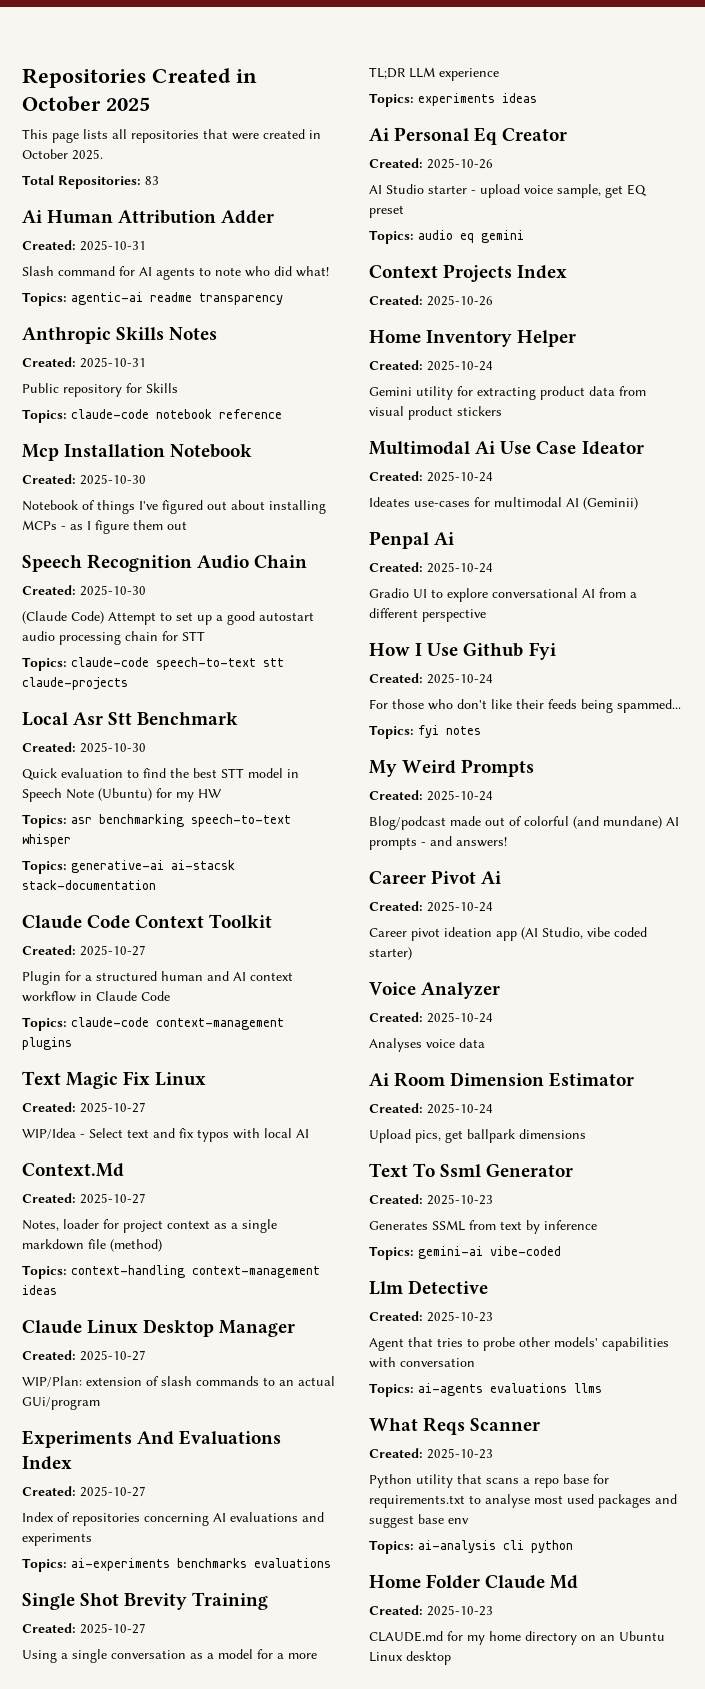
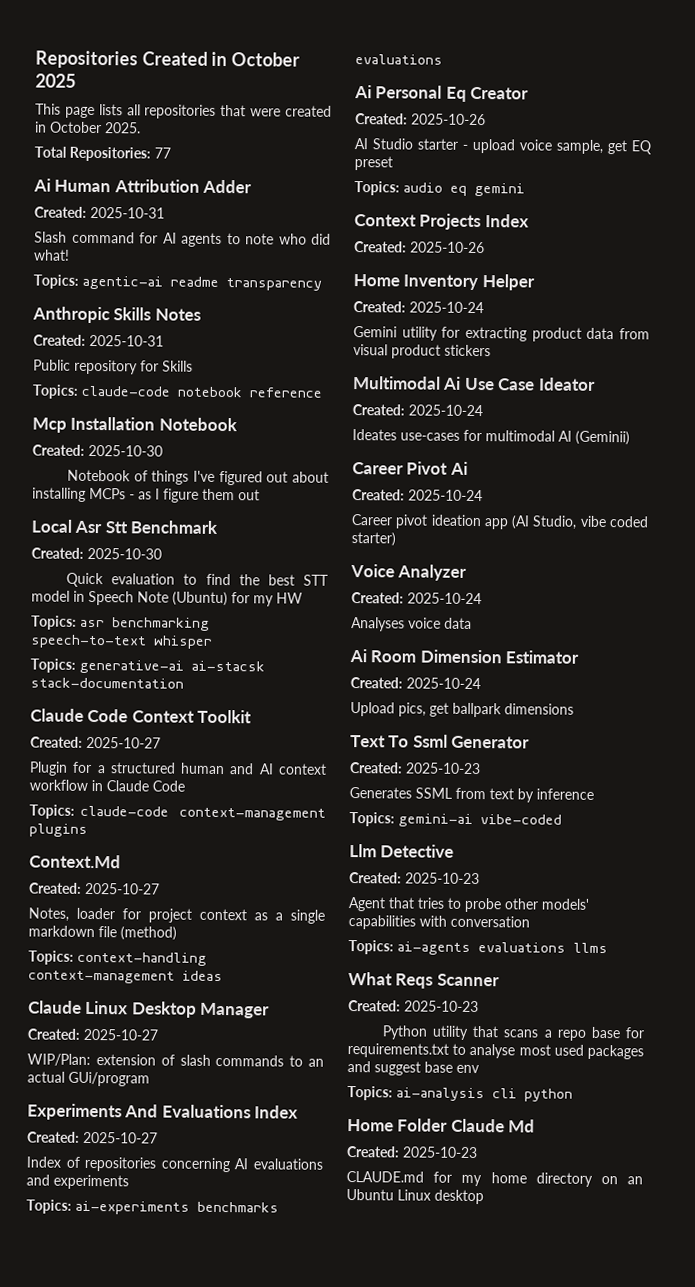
- Total Repositories: 83
+ Total Repositories: 77
- Speech Recognition Audio Chain
- Created: 2025-10-30
- (Claude Code) Attempt to set up a good autostart audio processing chain for STT
- Topics: claude-code speech-to-text stt claude-projects
- Text Magic Fix Linux
- Created: 2025-10-27
- WIP/Idea - Select text and fix typos with local AI
- Single Shot Brevity Training
- Created: 2025-10-27
- Using a single conversation as a model for a more TL;DR LLM experience
- Topics: experiments ideas
- Penpal Ai
- Created: 2025-10-24
- Gradio UI to explore conversational AI from a different perspective
- How I Use Github Fyi
- Created: 2025-10-24
- For those who don't like their feeds being spammed...
- Topics: fyi notes
- My Weird Prompts
- Created: 2025-10-24
- Blog/podcast made out of colorful (and mundane) AI prompts - and answers!

